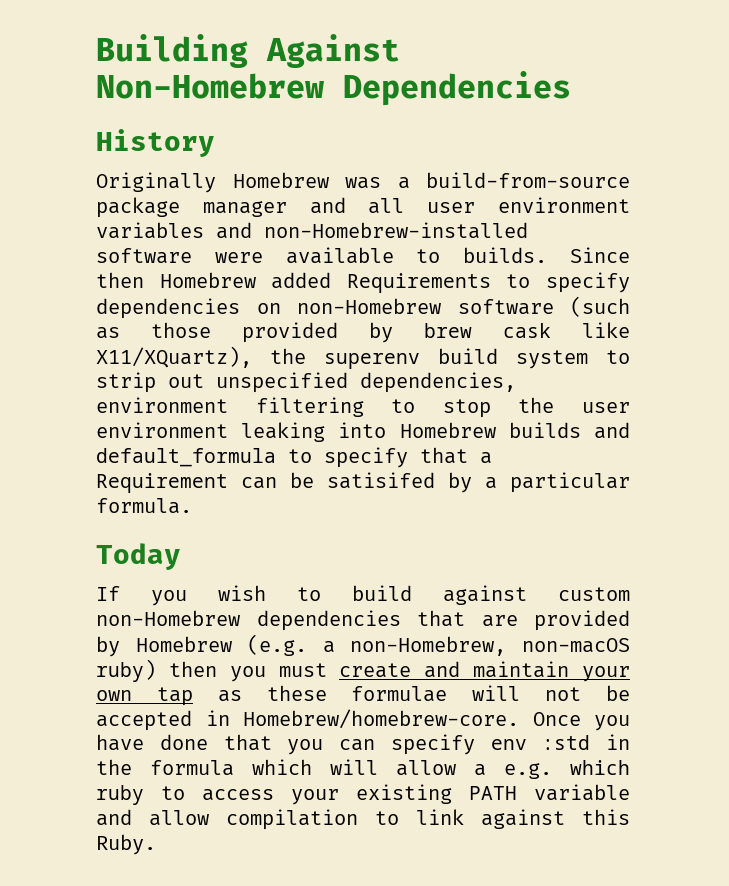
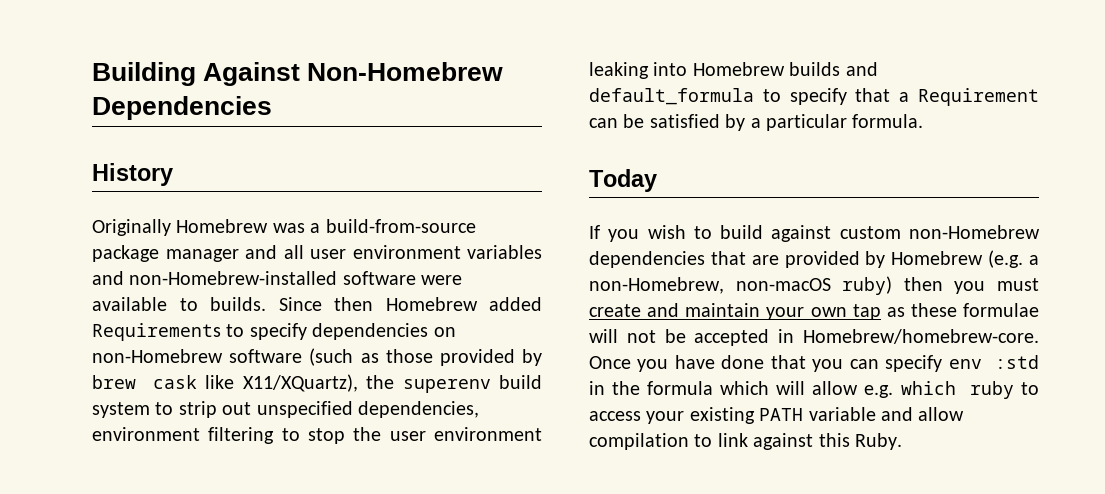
- Since then Homebrew added Requirements to specify dependencies on non-Homebrew software (such as those provided by brew cask like X11/XQuartz), the superenv build system to strip out unspecified dependencies, environment filtering to stop the user environment leaking into Homebrew builds and default_formula to specify that a Requirement can be satisifed by a particular formula.
+ Since then Homebrew added Requirements to specify dependencies on non-Homebrew software (such as those provided by brew cask like X11/XQuartz), the superenv build system to strip out unspecified dependencies, environment filtering to stop the user environment leaking into Homebrew builds and default_formula to specify that a Requirement can be satisfied by a particular formula.
- Once you have done that you can specify env :std in the formula which will allow a e.g. which ruby to access your existing PATH variable and allow compilation to link against this Ruby.
+ Once you have done that you can specify env :std in the formula which will allow e.g. which ruby to access your existing PATH variable and allow compilation to link against this Ruby.

